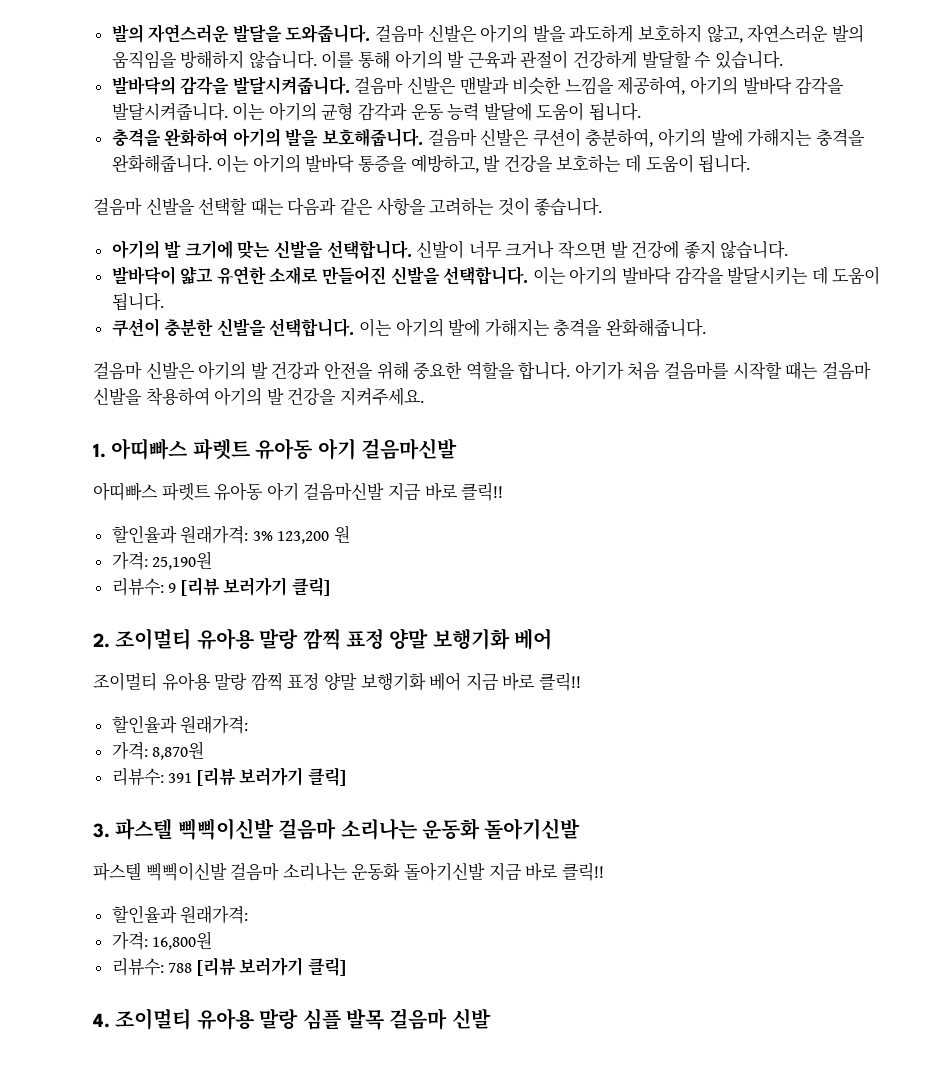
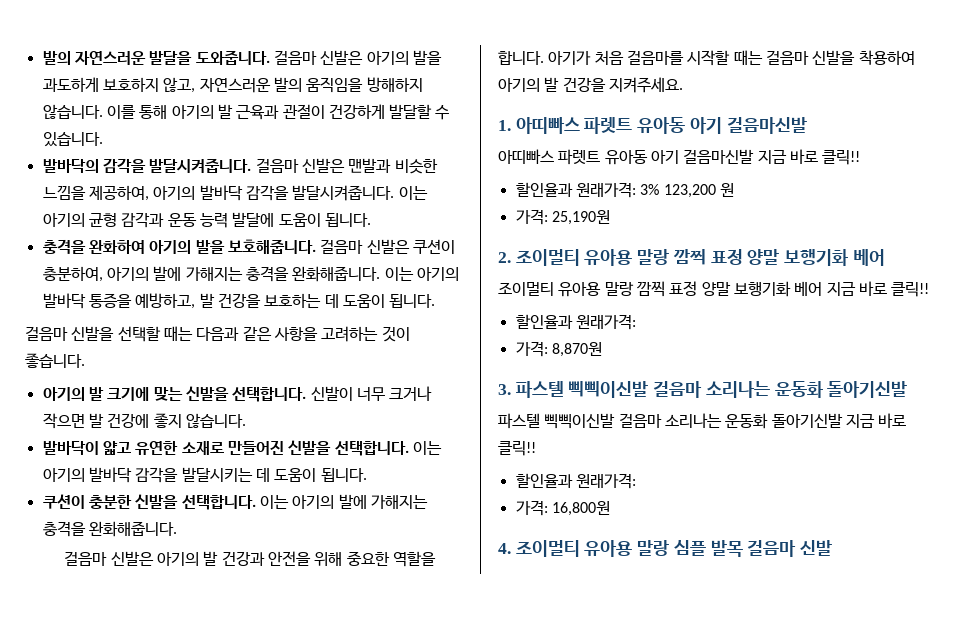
- 리뷰수: 9 [리뷰 보러가기 클릭]
- 리뷰수: 391 [리뷰 보러가기 클릭]
- 리뷰수: 788 [리뷰 보러가기 클릭]

